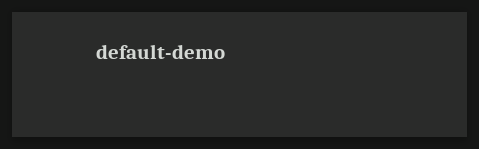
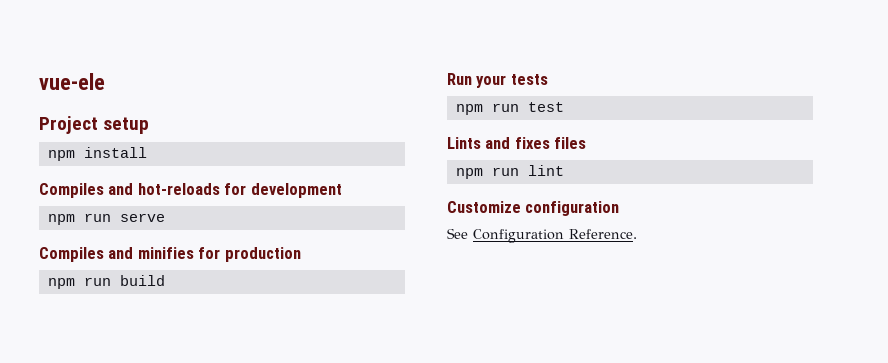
- default-demo
+ vue-ele
+ Project setup
+ npm install
+ Compiles and hot-reloads for development
+ npm run serve
+ Compiles and minifies for production
+ npm run build
+ Run your tests
+ npm run test
+ Lints and fixes files
+ npm run lint
+ Customize configuration
+ See Configuration Reference.

